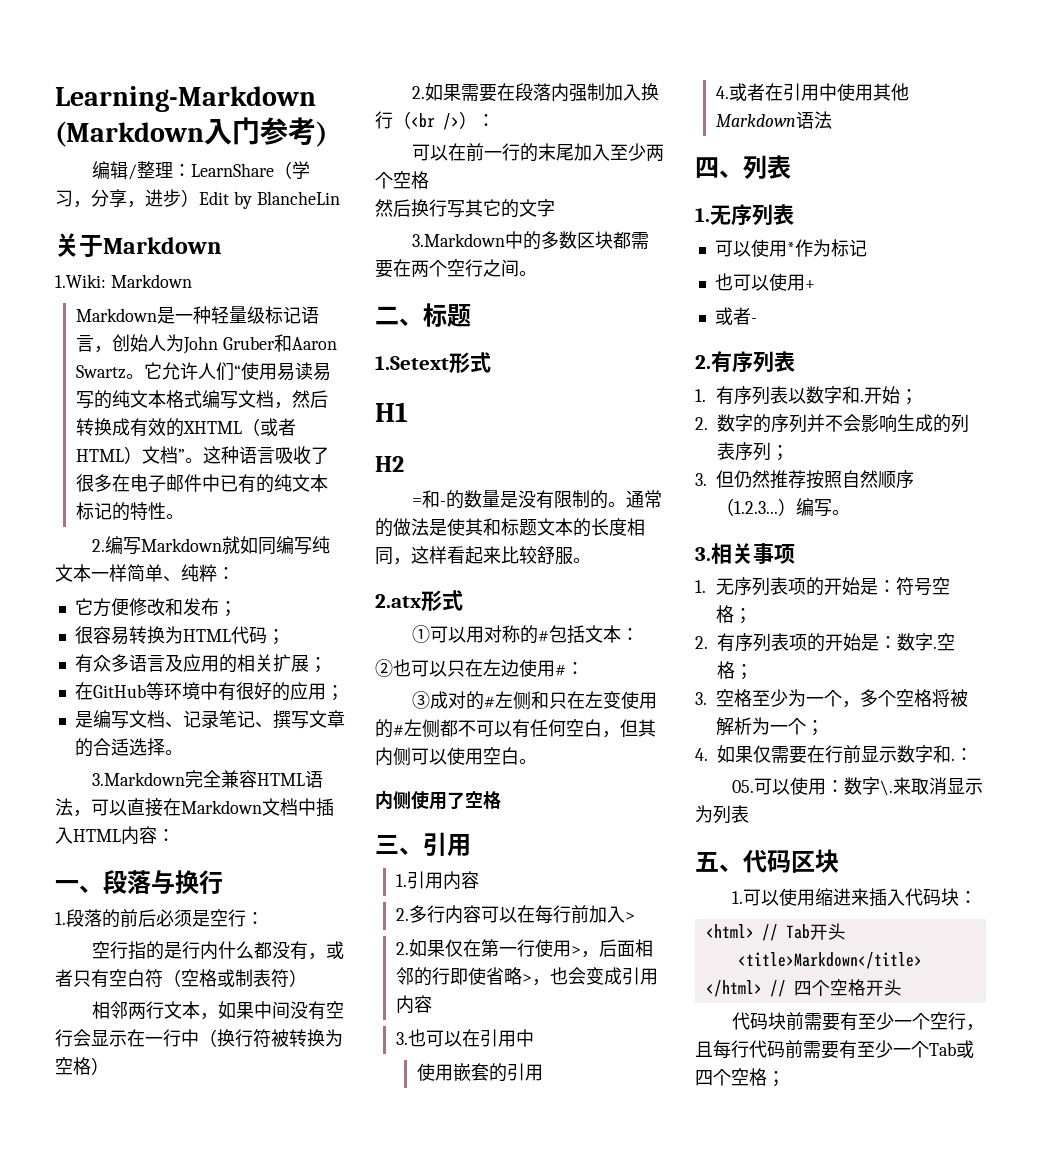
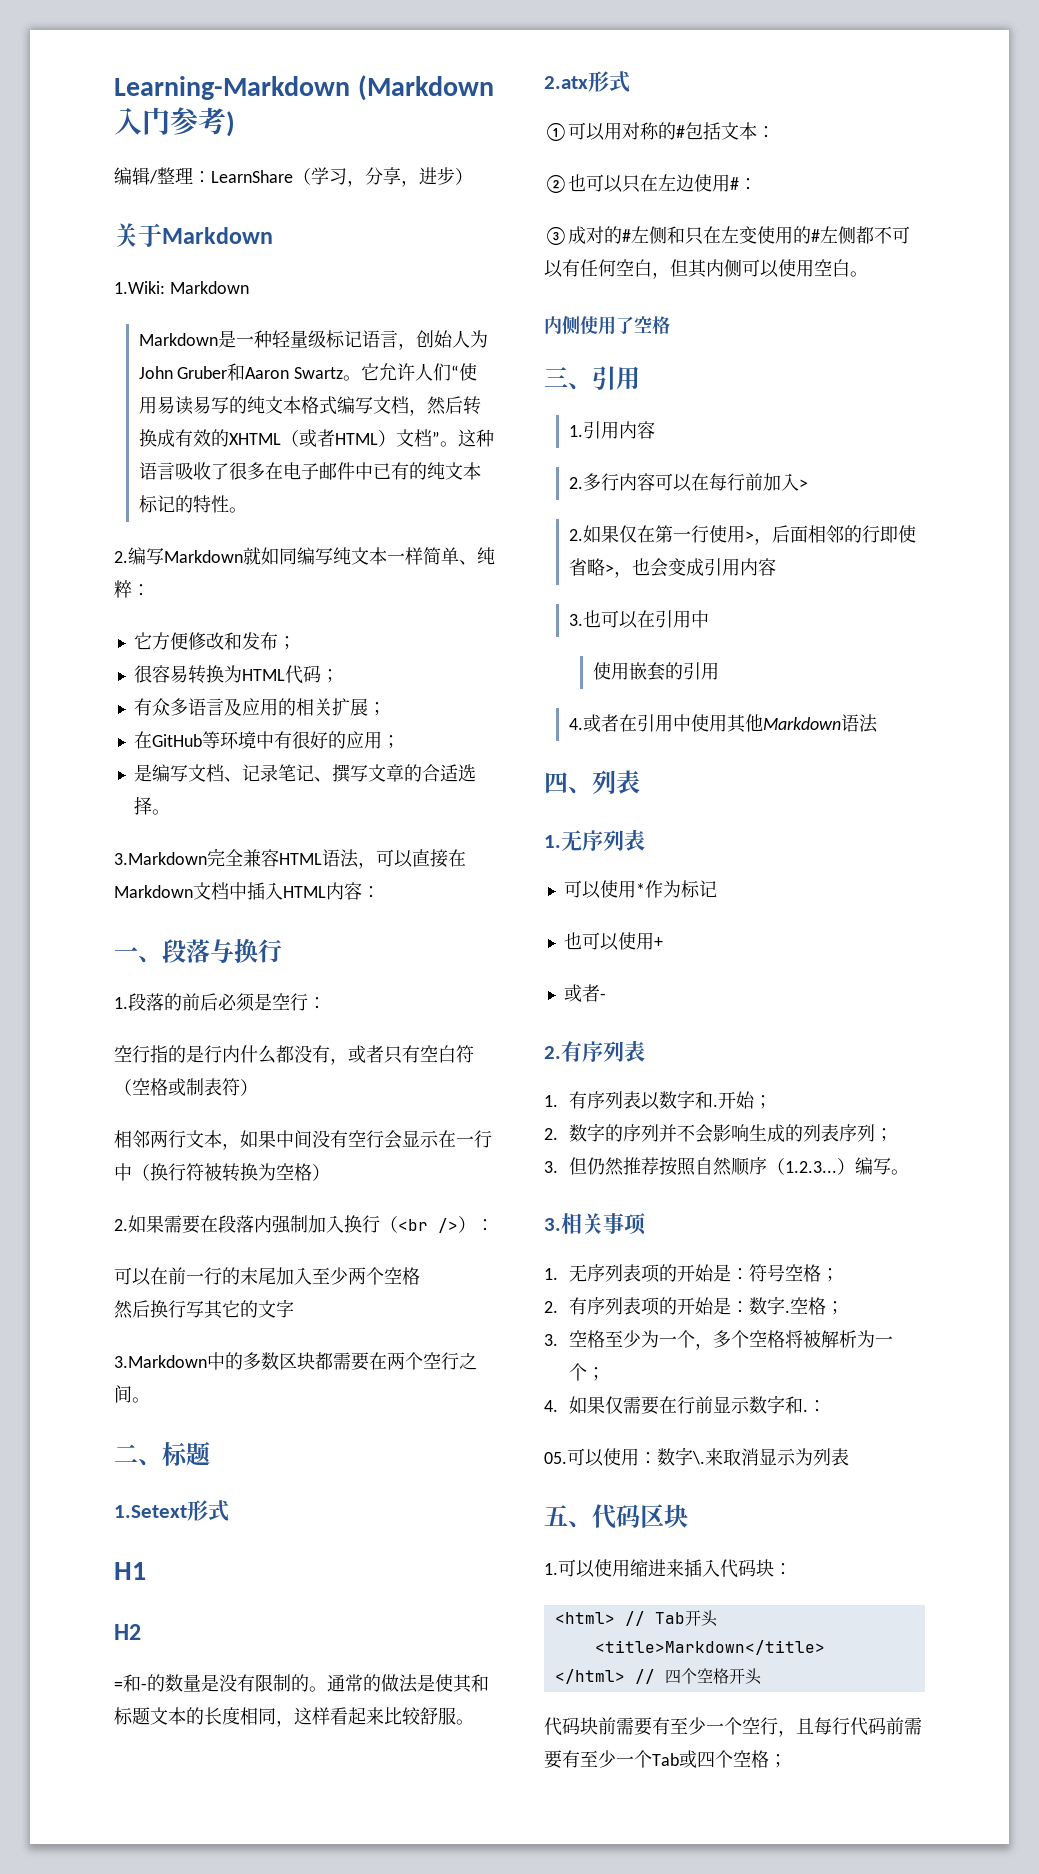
- 编辑/整理：LearnShare（学习，分享，进步）Edit by BlancheLin
+ 编辑/整理：LearnShare（学习，分享，进步）

